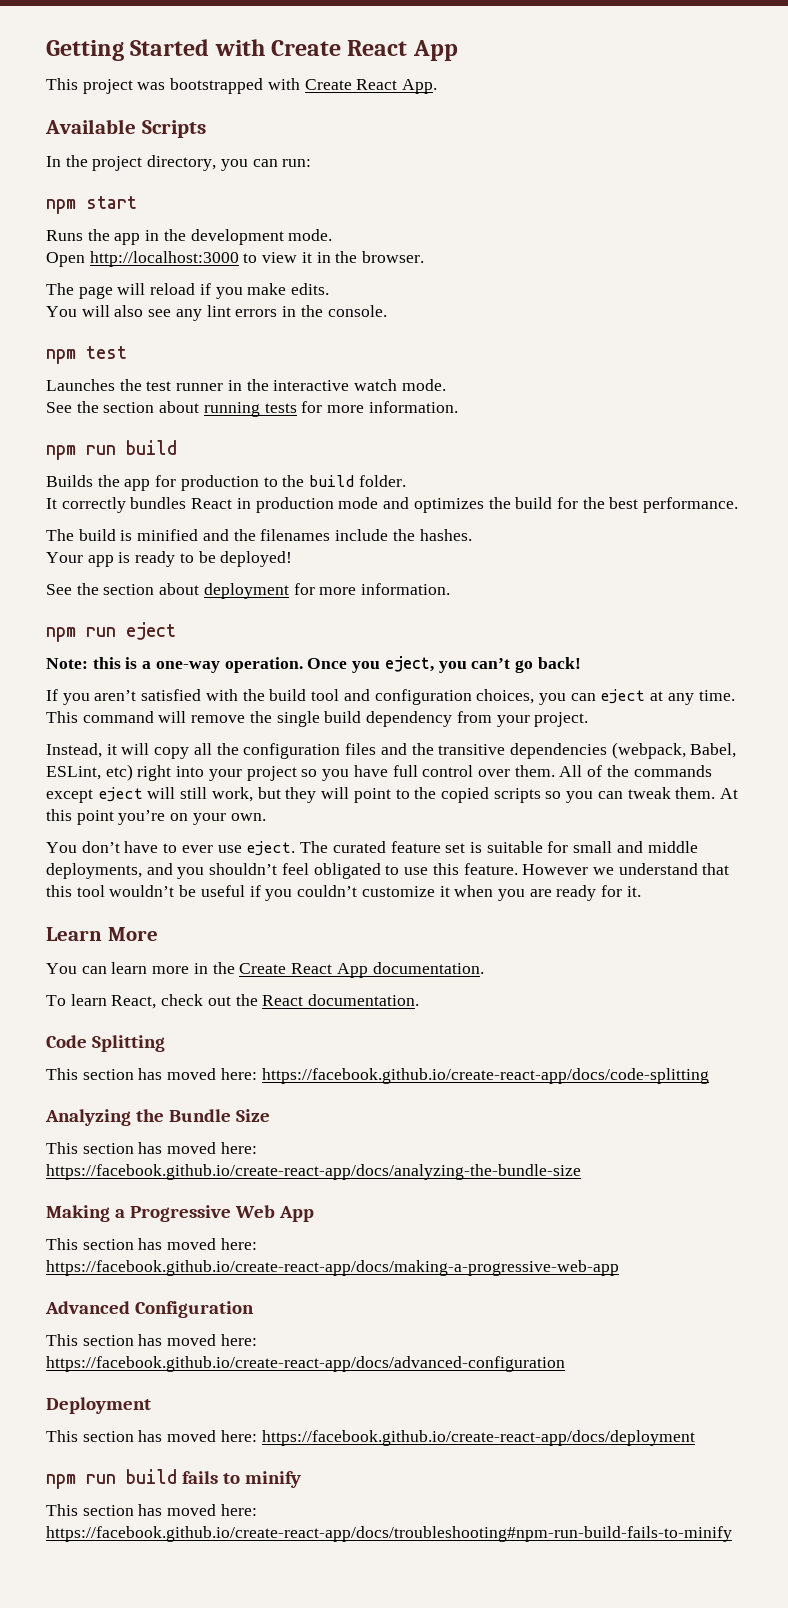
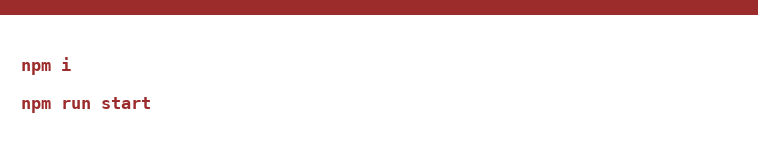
- Getting Started with Create React App
- This project was bootstrapped with Create React App.
- Available Scripts
- In the project directory, you can run:
- npm start
- Runs the app in the development mode.
- Open http://localhost:3000 to view it in the browser.
- The page will reload if you make edits.
- You will also see any lint errors in the console.
- npm test
- Launches the test runner in the interactive watch mode.
- See the section about running tests for more information.
- npm run build
- Builds the app for production to the build folder.
- It correctly bundles React in production mode and optimizes the build for the best performance.
- The build is minified and the filenames include the hashes.
- Your app is ready to be deployed!
- See the section about deployment for more information.
- npm run eject
- Note: this is a one-way operation. Once you eject, you can’t go back!
- If you aren’t satisfied with the build tool and configuration choices, you can eject at any time. This command will remove the single build dependency from your project.
- Instead, it will copy all the configuration files and the transitive dependencies (webpack, Babel, ESLint, etc) right into your project so you have full control over them. All of the commands except eject will still work, but they will point to the copied scripts so you can tweak them. At this point you’re on your own.
- You don’t have to ever use eject. The curated feature set is suitable for small and middle deployments, and you shouldn’t feel obligated to use this feature. However we understand that this tool wouldn’t be useful if you couldn’t customize it when you are ready for it.
- Learn More
- You can learn more in the Create React App documentation.
- To learn React, check out the React documentation.
- Code Splitting
- This section has moved here: https://facebook.github.io/create-react-app/docs/code-splitting
- Analyzing the Bundle Size
- This section has moved here: https://facebook.github.io/create-react-app/docs/analyzing-the-bundle-size
- Making a Progressive Web App
- This section has moved here: https://facebook.github.io/create-react-app/docs/making-a-progressive-web-app
- Advanced Configuration
- This section has moved here: https://facebook.github.io/create-react-app/docs/advanced-configuration
- Deployment
- This section has moved here: https://facebook.github.io/create-react-app/docs/deployment
- npm run build fails to minify
- This section has moved here: https://facebook.github.io/create-react-app/docs/troubleshooting#npm-run-build-fails-to-minify
+ npm i
+ npm run start

